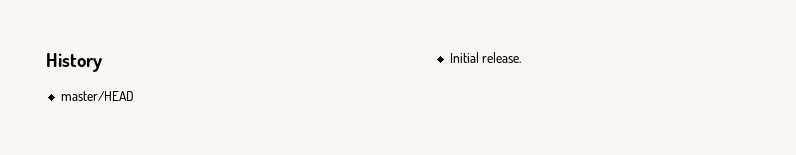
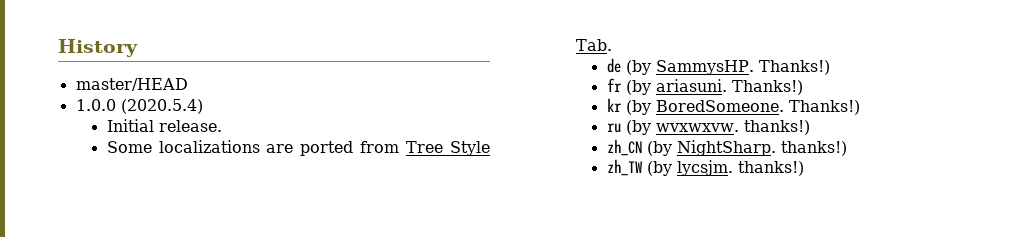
+ 1.0.0 (2020.5.4)
+ Some localizations are ported from Tree Style Tab.
+ de (by SammysHP. Thanks!)
+ fr (by ariasuni. Thanks!)
+ kr (by BoredSomeone. Thanks!)
+ ru (by wvxwxvw. thanks!)
+ zh_CN (by NightSharp. thanks!)
+ zh_TW (by lycsjm. thanks!)

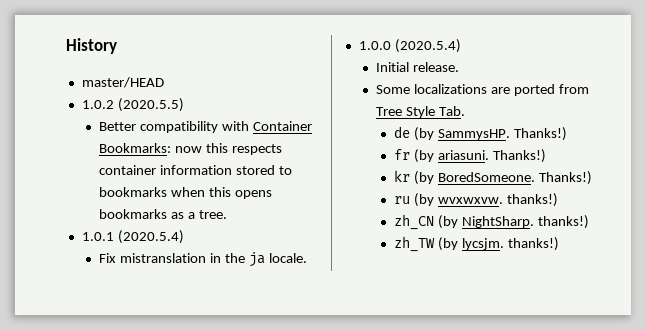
+ 1.0.2 (2020.5.5)
+ Better compatibility with Container Bookmarks: now this respects container information stored to bookmarks when this opens bookmarks as a tree.
+ 1.0.1 (2020.5.4)
+ Fix mistranslation in the ja locale.

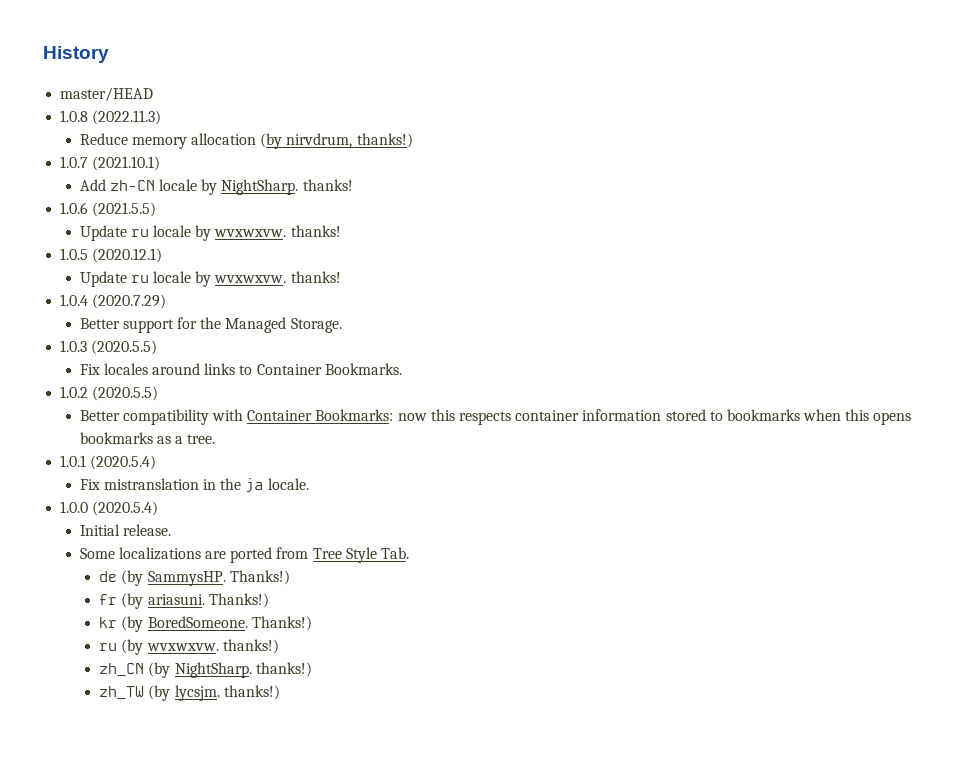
+ 1.0.8 (2022.11.3)
+ Reduce memory allocation (by nirvdrum, thanks!)
+ 1.0.7 (2021.10.1)
+ Add zh-CN locale by NightSharp. thanks!
+ 1.0.6 (2021.5.5)
+ Update ru locale by wvxwxvw. thanks!
+ 1.0.5 (2020.12.1)
+ Update ru locale by wvxwxvw. thanks!
+ 1.0.4 (2020.7.29)
+ Better support for the Managed Storage.
+ 1.0.3 (2020.5.5)
+ Fix locales around links to Container Bookmarks.

